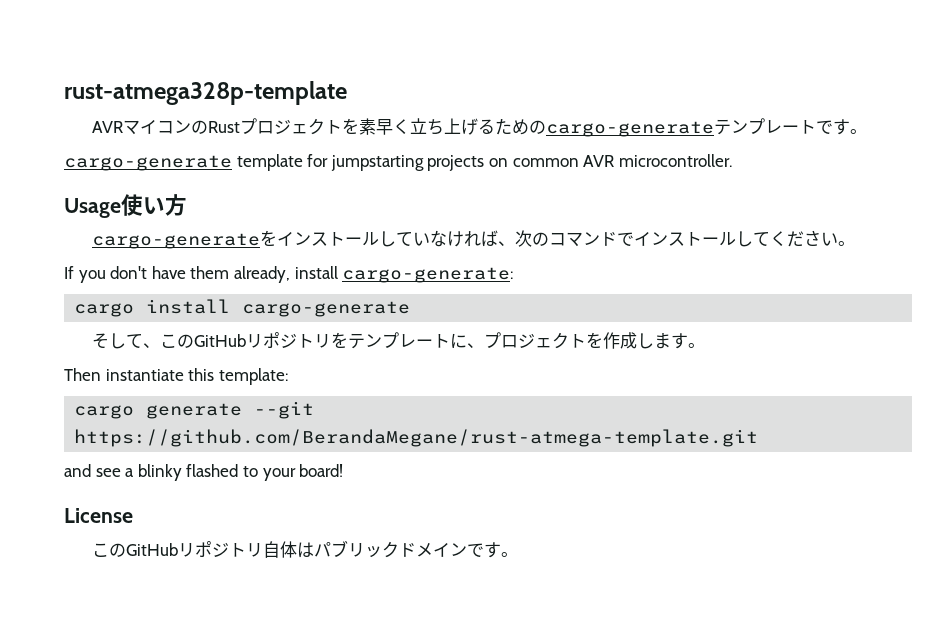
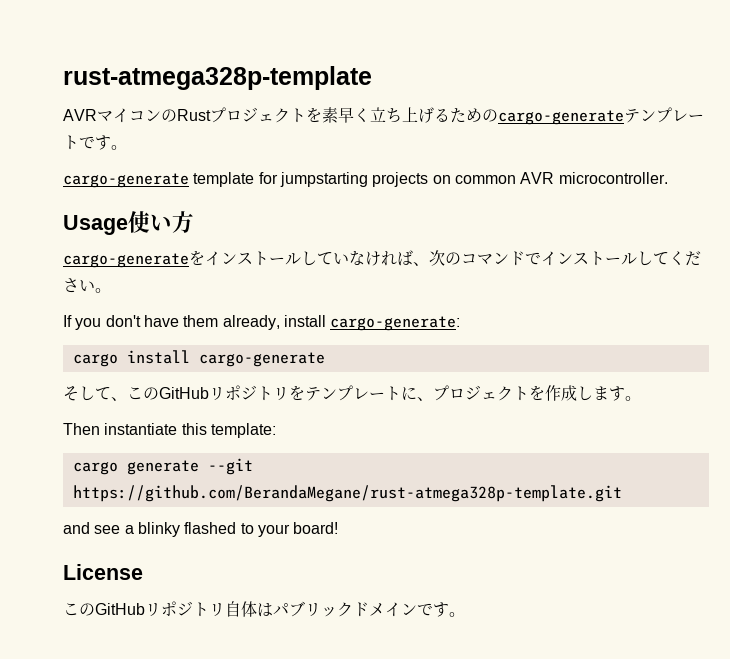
- cargo generate --git https://github.com/BerandaMegane/rust-atmega-template.git
+ cargo generate --git https://github.com/BerandaMegane/rust-atmega328p-template.git

